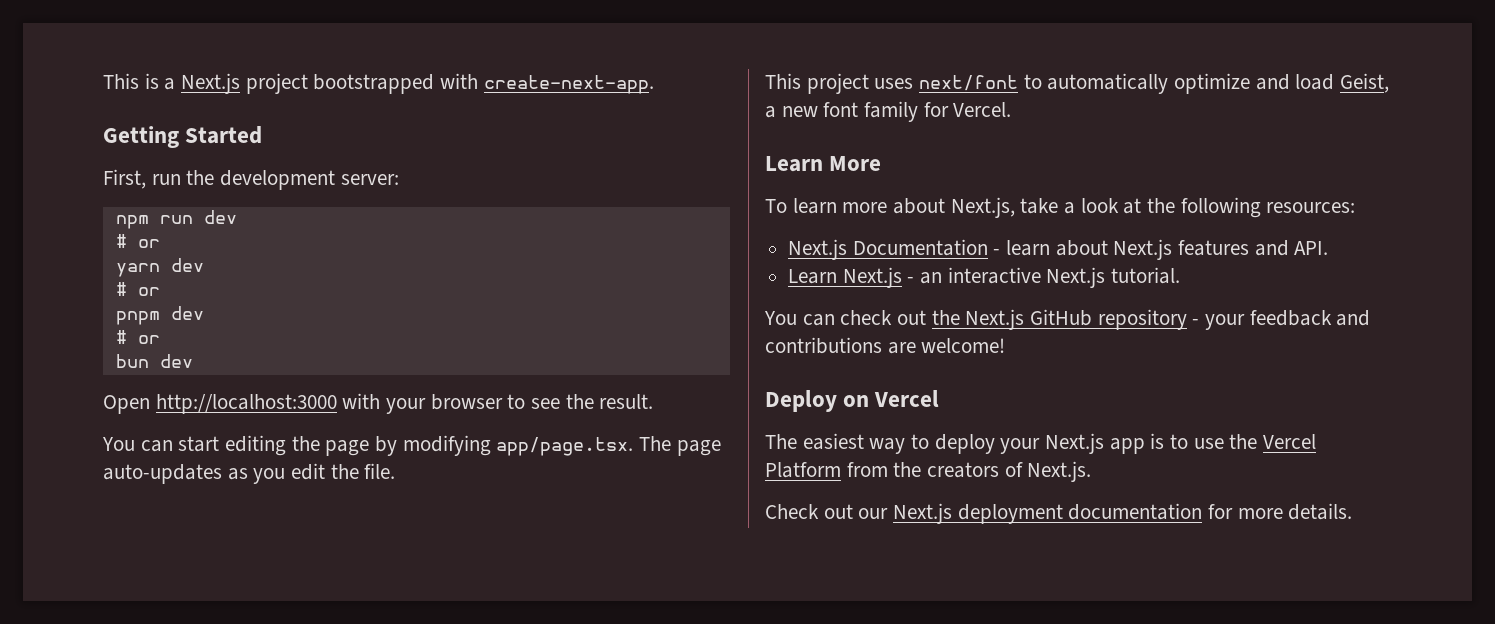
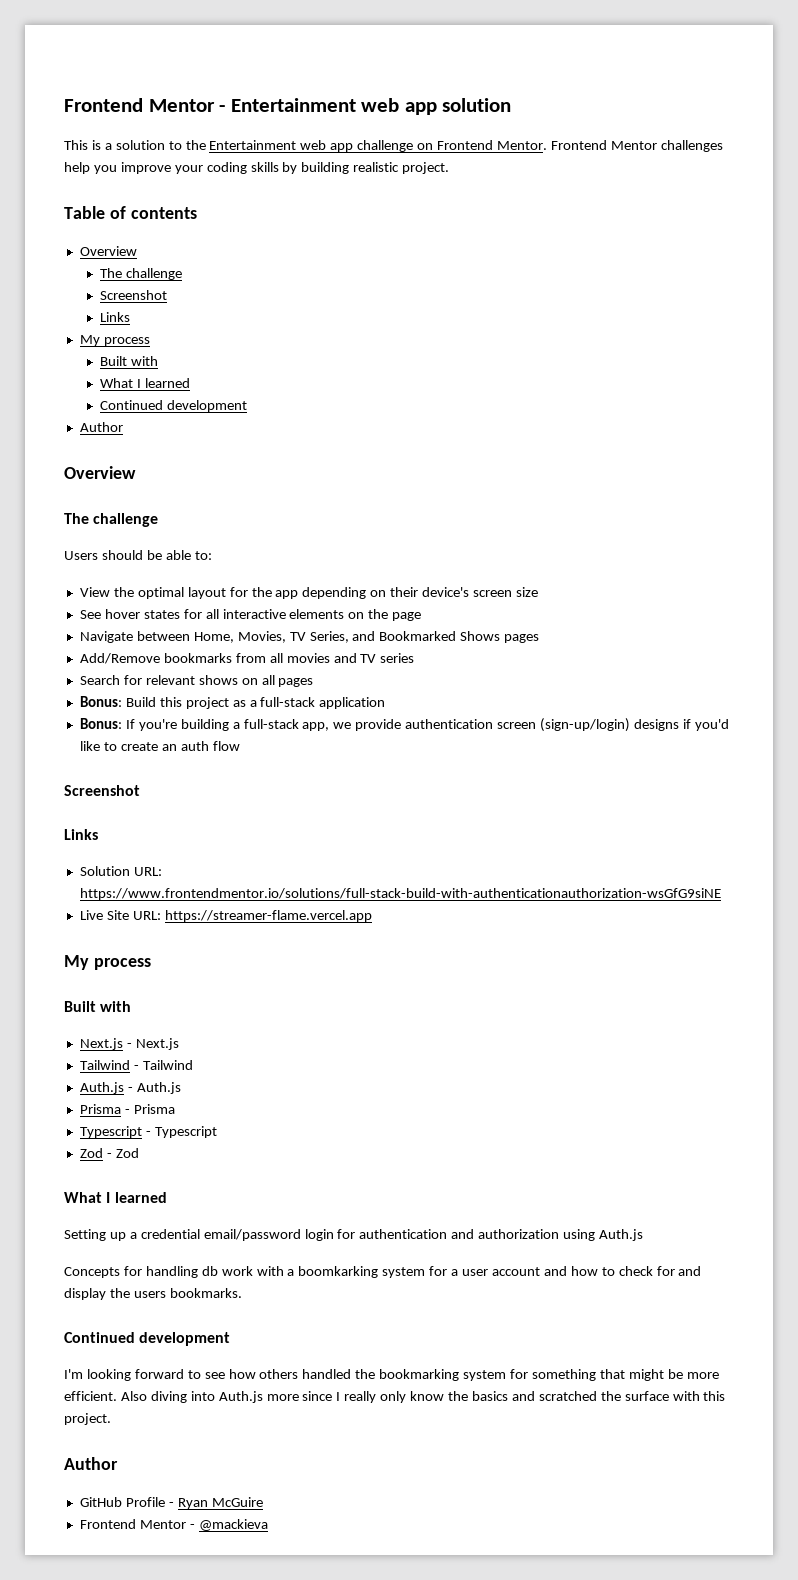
- This is a Next.js project bootstrapped with create-next-app.
- Getting Started
- First, run the development server:
- npm run dev
- # or
- yarn dev
- # or
- pnpm dev
- # or
- bun dev
- Open http://localhost:3000 with your browser to see the result.
- You can start editing the page by modifying app/page.tsx. The page auto-updates as you edit the file.
- This project uses next/font to automatically optimize and load Geist, a new font family for Vercel.
- Learn More
- To learn more about Next.js, take a look at the following resources:
- Next.js Documentation - learn about Next.js features and API.
- Learn Next.js - an interactive Next.js tutorial.
- You can check out the Next.js GitHub repository - your feedback and contributions are welcome!
- Deploy on Vercel
- The easiest way to deploy your Next.js app is to use the Vercel Platform from the creators of Next.js.
- Check out our Next.js deployment documentation for more details.
+ Frontend Mentor - Entertainment web app solution
+ This is a solution to the Entertainment web app challenge on Frontend Mentor. Frontend Mentor challenges help you improve your coding skills by building realistic project.
+ Table of contents
+ Overview
+ The challenge
+ Screenshot
+ Links
+ My process
+ Built with
+ What I learned
+ Continued development
+ Author
+ Overview
+ The challenge
+ Users should be able to:
+ View the optimal layout for the app depending on their device's screen size
+ See hover states for all interactive elements on the page
+ Navigate between Home, Movies, TV Series, and Bookmarked Shows pages
+ Add/Remove bookmarks from all movies and TV series
+ Search for relevant shows on all pages
+ Bonus: Build this project as a full-stack application
+ Bonus: If you're building a full-stack app, we provide authentication screen (sign-up/login) designs if you'd like to create an auth flow
+ Screenshot
+ Links
+ Solution URL: https://www.frontendmentor.io/solutions/full-stack-build-with-authenticationauthorization-wsGfG9siNE
+ Live Site URL: https://streamer-flame.vercel.app
+ My process
+ Built with
+ Next.js - Next.js
+ Tailwind - Tailwind
+ Auth.js - Auth.js
+ Prisma - Prisma
+ Typescript - Typescript
+ Zod - Zod
+ What I learned
+ Setting up a credential email/password login for authentication and authorization using Auth.js
+ Concepts for handling db work with a boomkarking system for a user account and how to check for and display the users bookmarks.
+ Continued development
+ I'm looking forward to see how others handled the bookmarking system for something that might be more efficient. Also diving into Auth.js more since I really only know the basics and scratched the surface with this project.
+ Author
+ GitHub Profile - Ryan McGuire
+ Frontend Mentor - @mackieva

